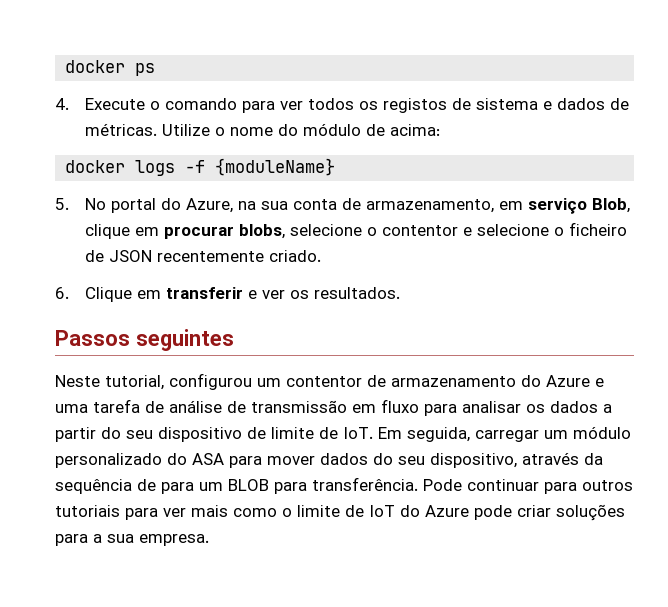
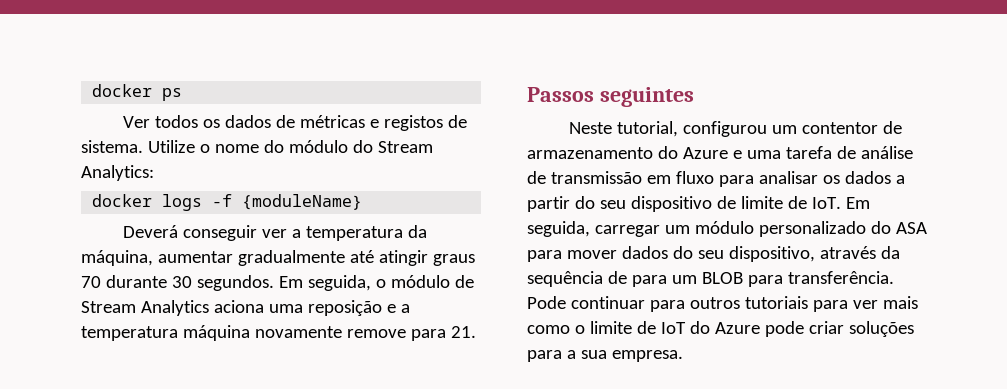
- 4. Execute o comando para ver todos os registos de sistema e dados de métricas.
+ Ver todos os dados de métricas e registos de sistema.
- Utilize o nome do módulo de acima:
+ Utilize o nome do módulo do Stream Analytics:
- 5. No portal do Azure, na sua conta de armazenamento, em serviço Blob, clique em procurar blobs, selecione o contentor e selecione o ficheiro de JSON recentemente criado.
- 6. Clique em transferir e ver os resultados.
+ Deverá conseguir ver a temperatura da máquina, aumentar gradualmente até atingir graus 70 durante 30 segundos. Em seguida, o módulo de Stream Analytics aciona uma reposição e a temperatura máquina novamente remove para 21.

